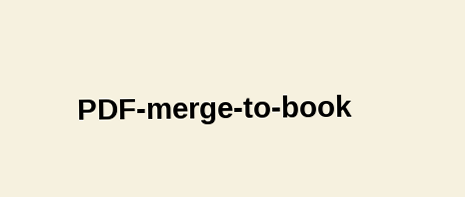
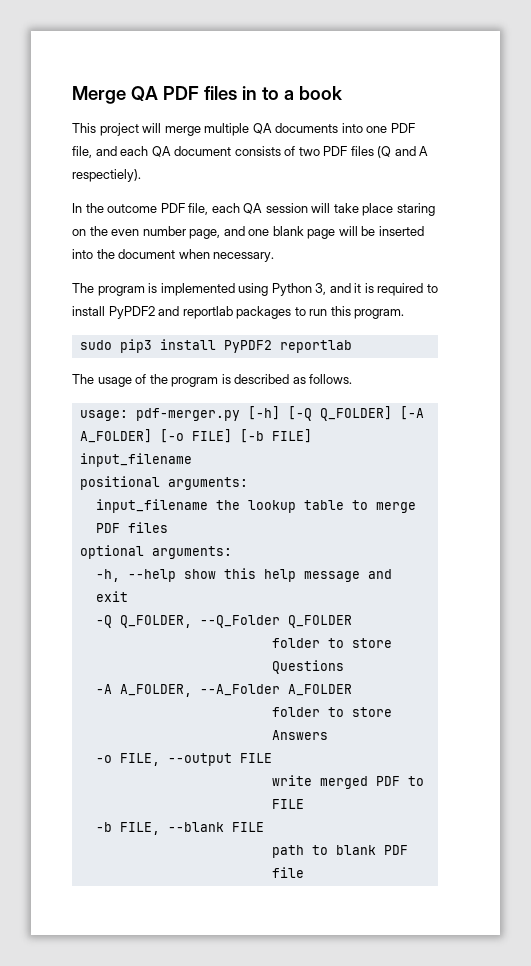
- PDF-merge-to-book
+ Merge QA PDF files in to a book
+ This project will merge multiple QA documents into one PDF file, and each QA document consists of two PDF files (Q and A respectiely).
+ In the outcome PDF file, each QA session will take place staring on the even number page, and one blank page will be inserted into the document when necessary.
+ The program is implemented using Python 3, and it is required to install PyPDF2 and reportlab packages to run this program.
+ sudo pip3 install PyPDF2 reportlab
+ The usage of the program is described as follows.
+ usage: pdf-merger.py [-h] [-Q Q_FOLDER] [-A A_FOLDER] [-o FILE] [-b FILE] input_filename
+ positional arguments:
+ input_filename the lookup table to merge PDF files
+ optional arguments:
+ -h, --help show this help message and exit
+ -Q Q_FOLDER, --Q_Folder Q_FOLDER
+ folder to store Questions
+ -A A_FOLDER, --A_Folder A_FOLDER
+ folder to store Answers
+ -o FILE, --output FILE
+ write merged PDF to FILE
+ -b FILE, --blank FILE
+ path to blank PDF file

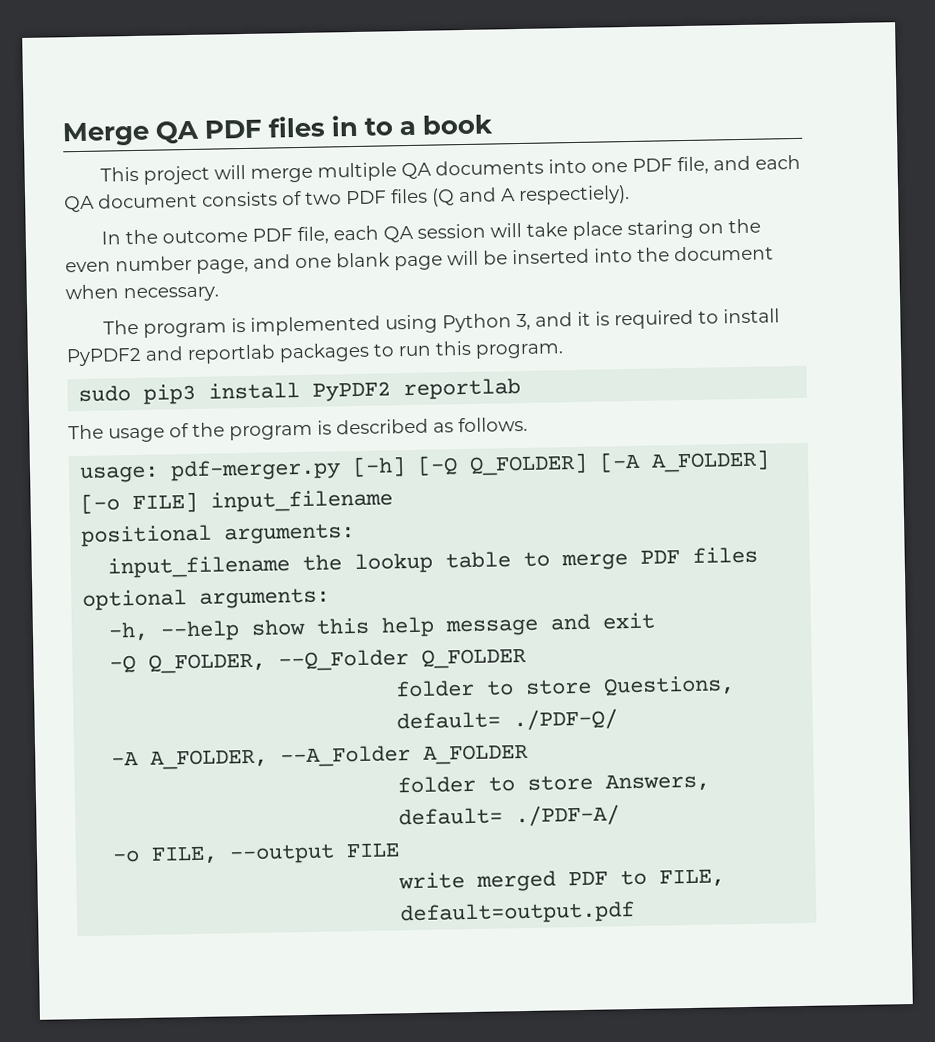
- usage: pdf-merger.py [-h] [-Q Q_FOLDER] [-A A_FOLDER] [-o FILE] [-b FILE] input_filename
+ usage: pdf-merger.py [-h] [-Q Q_FOLDER] [-A A_FOLDER] [-o FILE] input_filename
- folder to store Questions
+ folder to store Questions, default= ./PDF-Q/
- folder to store Answers
+ folder to store Answers, default= ./PDF-A/
- write merged PDF to FILE
- -b FILE, --blank FILE
- path to blank PDF file
+ write merged PDF to FILE, default=output.pdf

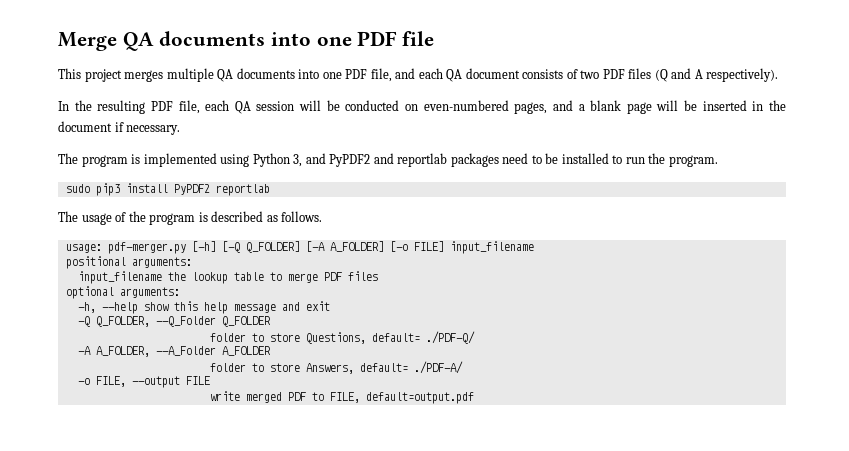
- Merge QA PDF files in to a book
+ Merge QA documents into one PDF file
- This project will merge multiple QA documents into one PDF file, and each QA document consists of two PDF files (Q and A respectiely).
+ This project merges multiple QA documents into one PDF file, and each QA document consists of two PDF files (Q and A respectively).
- In the outcome PDF file, each QA session will take place staring on the even number page, and one blank page will be inserted into the document when necessary.
+ In the resulting PDF file, each QA session will be conducted on even-numbered pages, and a blank page will be inserted in the document if necessary.
- The program is implemented using Python 3, and it is required to install PyPDF2 and reportlab packages to run this program.
+ The program is implemented using Python 3, and PyPDF2 and reportlab packages need to be installed to run the program.

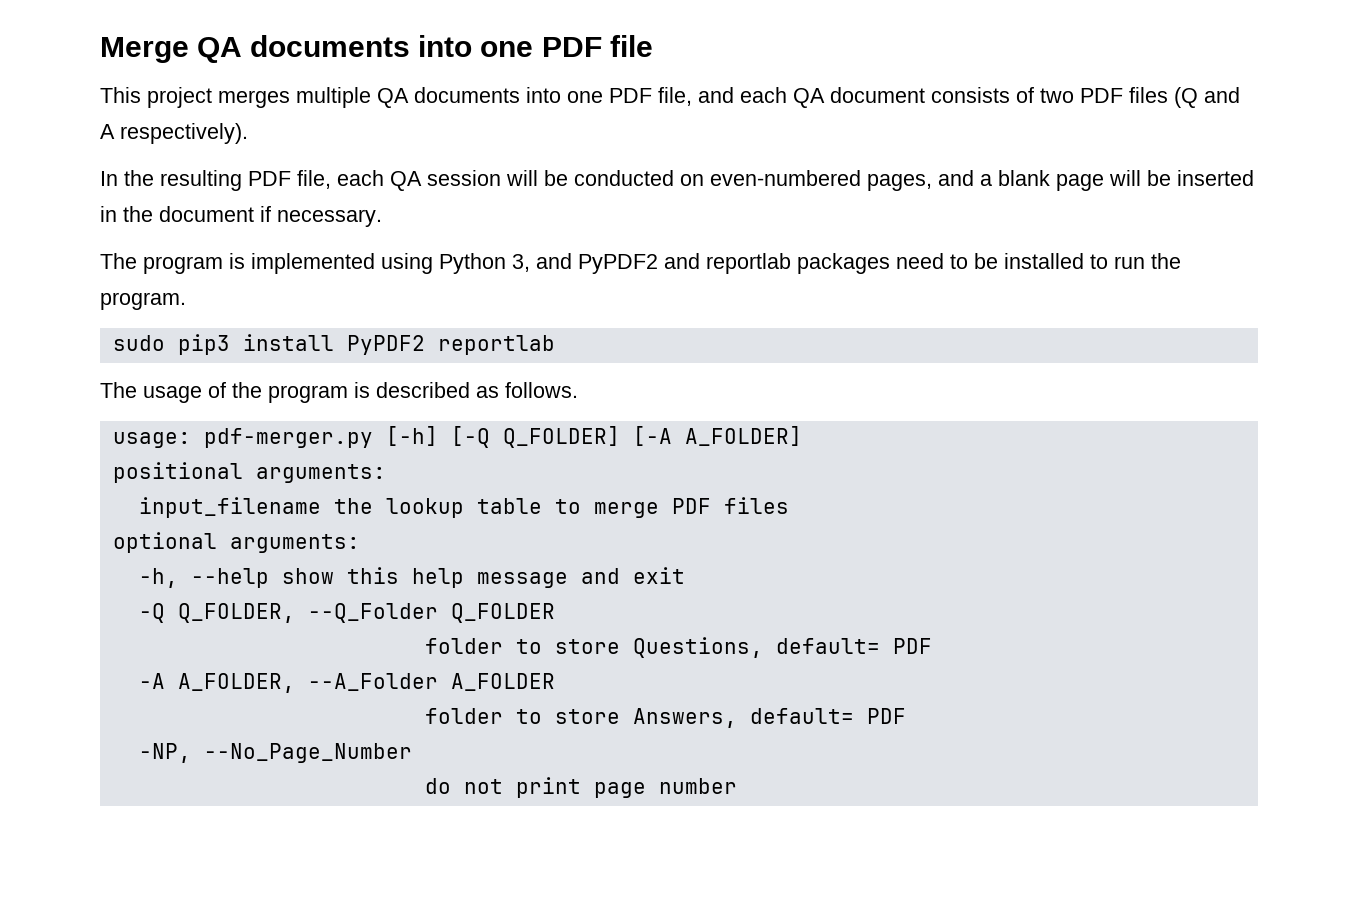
- usage: pdf-merger.py [-h] [-Q Q_FOLDER] [-A A_FOLDER] [-o FILE] input_filename
+ usage: pdf-merger.py [-h] [-Q Q_FOLDER] [-A A_FOLDER]
- folder to store Questions, default= ./PDF-Q/
+ folder to store Questions, default= PDF
- folder to store Answers, default= ./PDF-A/
- -o FILE, --output FILE
- write merged PDF to FILE, default=output.pdf
+ folder to store Answers, default= PDF
+ -NP, --No_Page_Number
+ do not print page number

